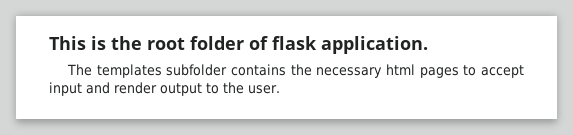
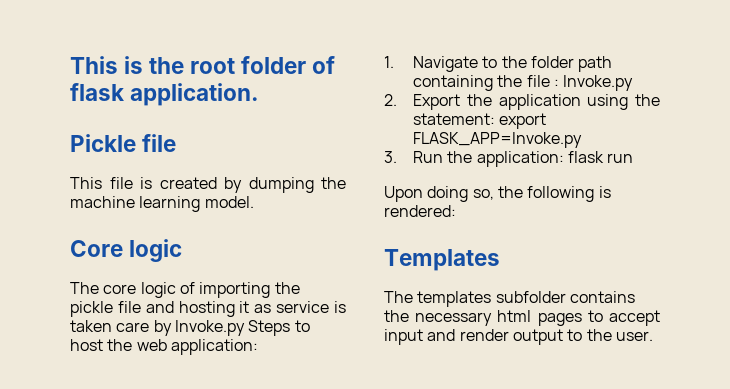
+ Pickle file
+ This file is created by dumping the machine learning model.
+ Core logic
+ The core logic of importing the pickle file and hosting it as service is taken care by Invoke.py Steps to host the web application:
+ 1. Navigate to the folder path containing the file : Invoke.py
+ 2. Export the application using the statement: export FLASK_APP=Invoke.py
+ 3. Run the application: flask run
+ Upon doing so, the following is rendered:
+ Templates

